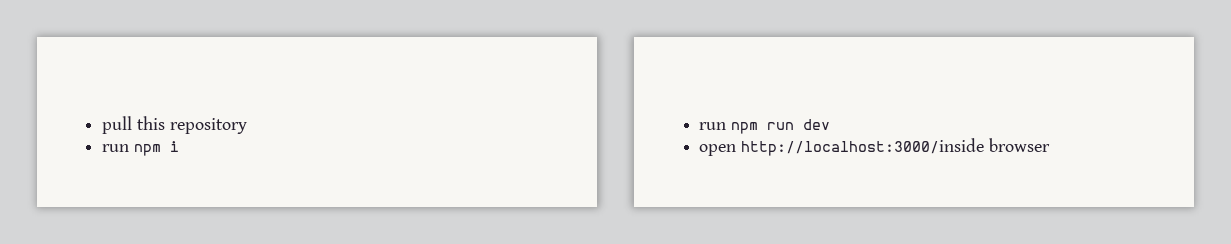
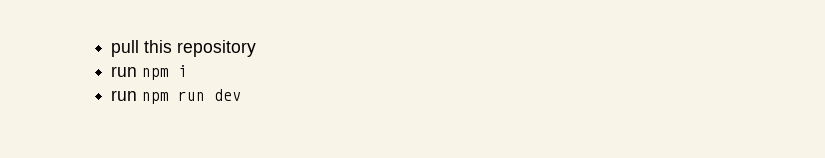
- open http://localhost:3000/inside browser

